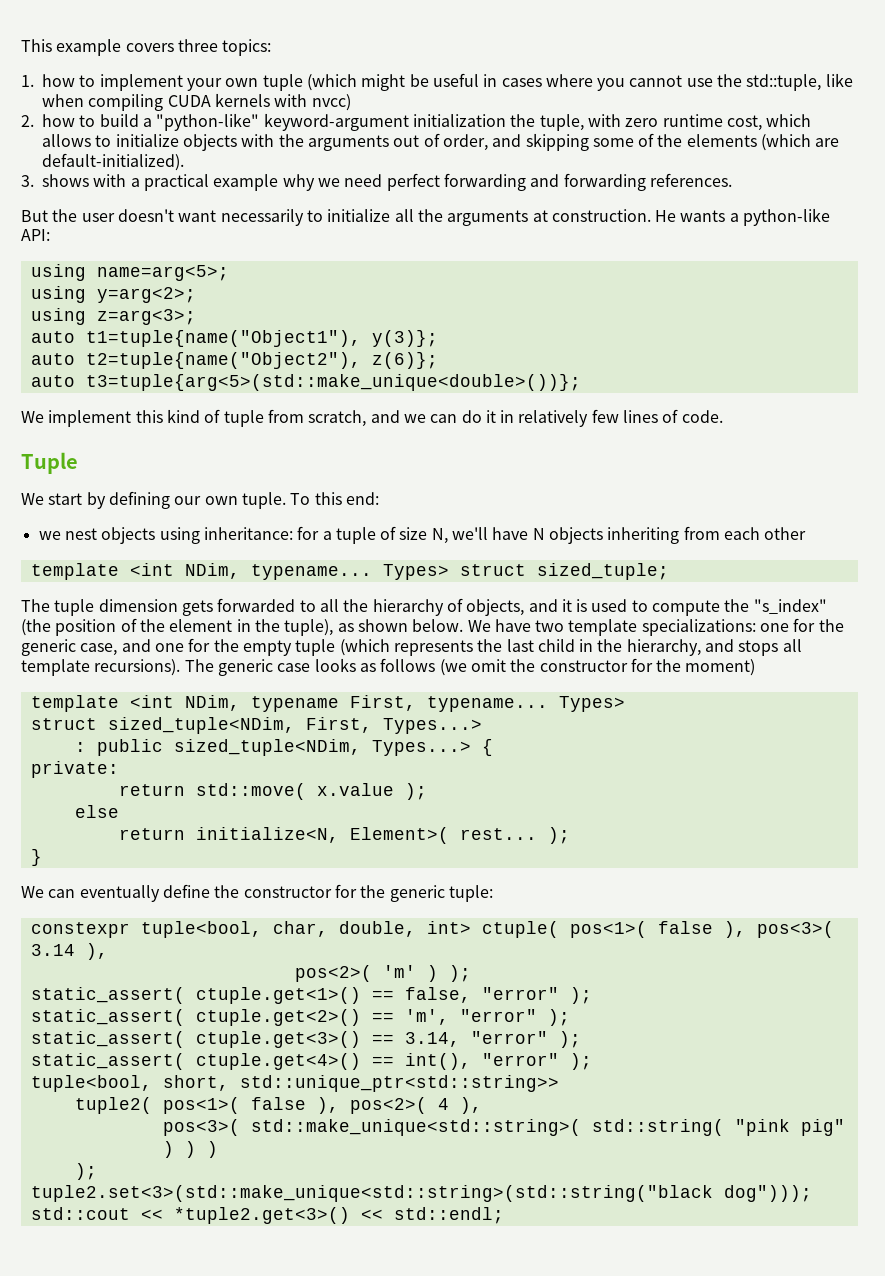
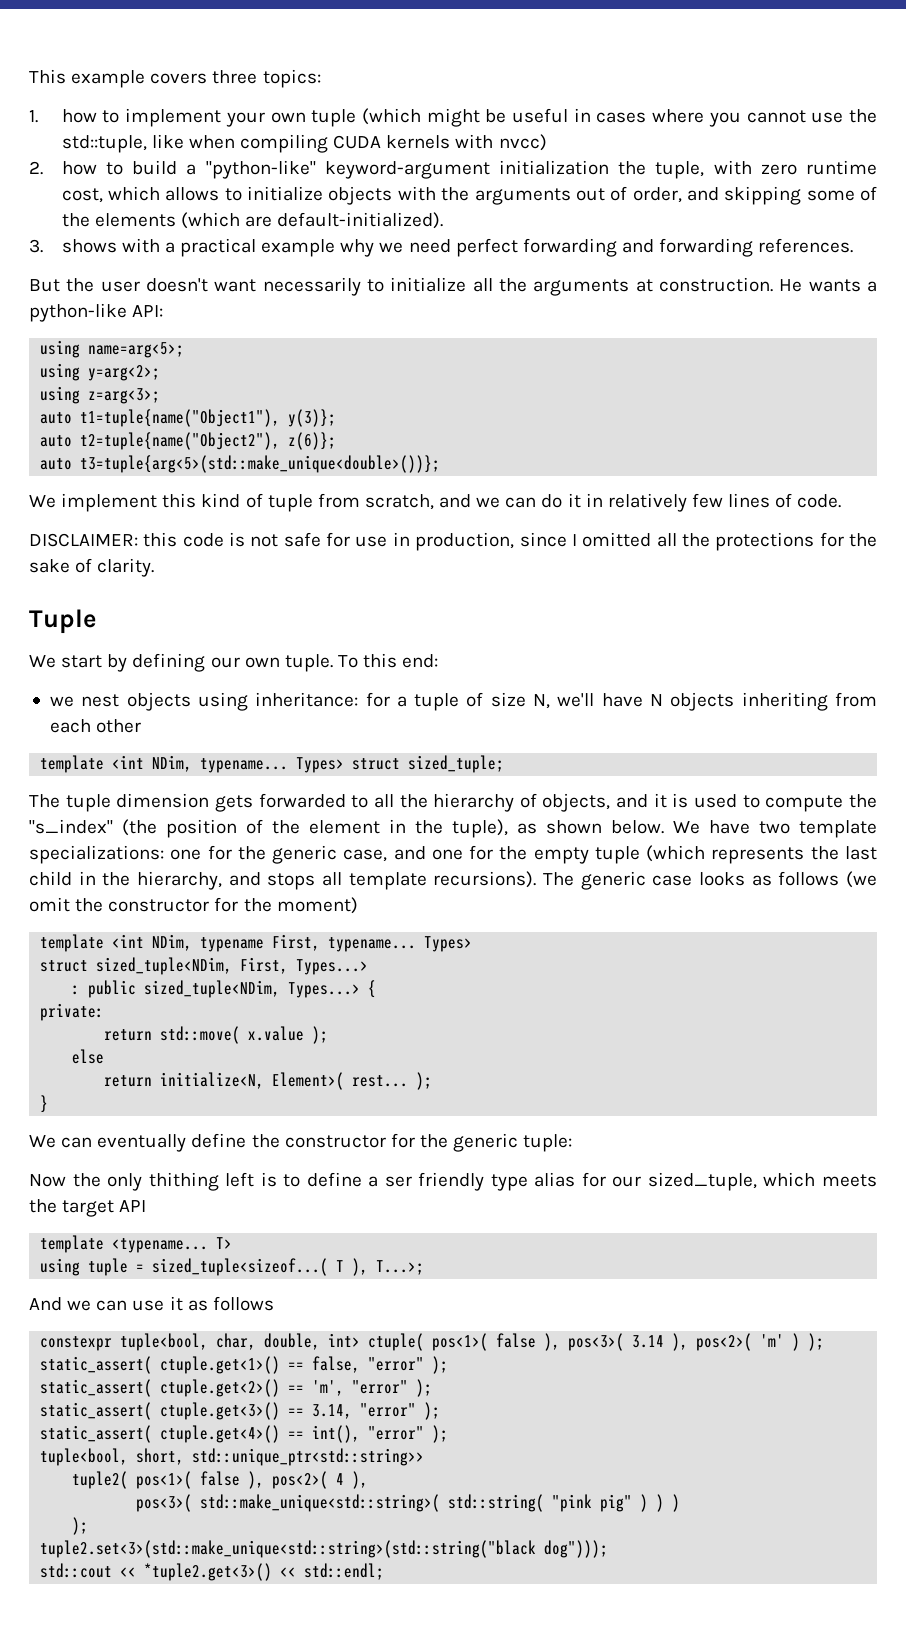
+ DISCLAIMER: this code is not safe for use in production, since I omitted all the protections for the sake of clarity.
+ Now the only thithing left is to define a ser friendly type alias for our sized_tuple, which meets the target API
+ template <typename... T>
+ using tuple = sized_tuple<sizeof...( T ), T...>;
+ And we can use it as follows
- constexpr tuple<bool, char, double, int> ctuple( pos<1>( false ), pos<3>( 3.14 ),
- pos<2>( 'm' ) );
+ constexpr tuple<bool, char, double, int> ctuple( pos<1>( false ), pos<3>( 3.14 ), pos<2>( 'm' ) );

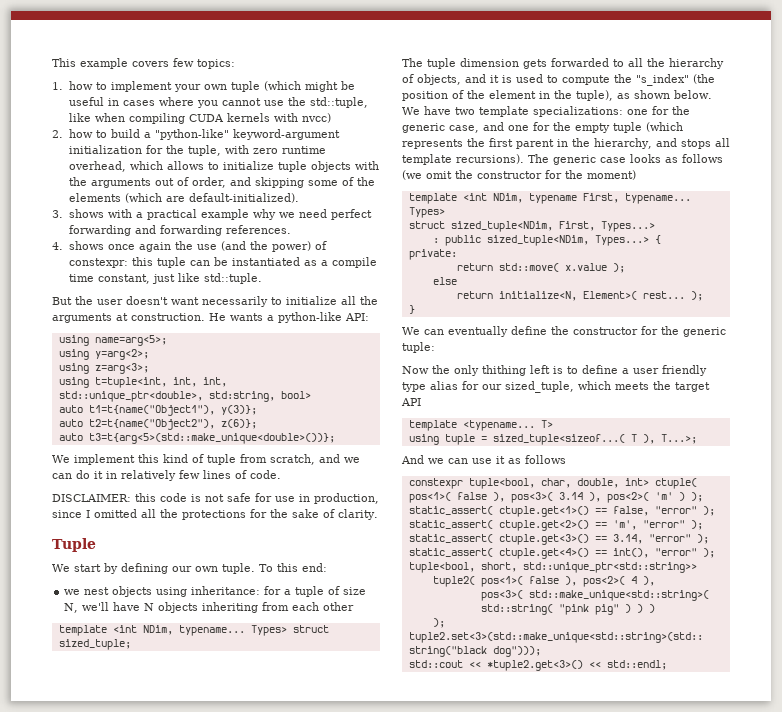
- This example covers three topics:
+ This example covers few topics:
- 2. how to build a "python-like" keyword-argument initialization the tuple, with zero runtime cost, which allows to initialize objects with the arguments out of order, and skipping some of the elements (which are default-initialized).
+ 2. how to build a "python-like" keyword-argument initialization for the tuple, with zero runtime overhead, which allows to initialize tuple objects with the arguments out of order, and skipping some of the elements (which are default-initialized).
+ 4. shows once again the use (and the power) of constexpr: this tuple can be instantiated as a compile time constant, just like std::tuple.
- auto t1=tuple{name("Object1"), y(3)};
+ using t=tuple<int, int, int, std::unique_ptr<double>, std:string, bool>
+ auto t1=t{name("Object1"), y(3)};
- auto t2=tuple{name("Object2"), z(6)};
+ auto t2=t{name("Object2"), z(6)};
- auto t3=tuple{arg<5>(std::make_unique<double>())};
+ auto t3=t{arg<5>(std::make_unique<double>())};
- We have two template specializations: one for the generic case, and one for the empty tuple (which represents the last child in the hierarchy, and stops all template recursions).
+ We have two template specializations: one for the generic case, and one for the empty tuple (which represents the first parent in the hierarchy, and stops all template recursions).
- Now the only thithing left is to define a ser friendly type alias for our sized_tuple, which meets the target API
+ Now the only thithing left is to define a user friendly type alias for our sized_tuple, which meets the target API

